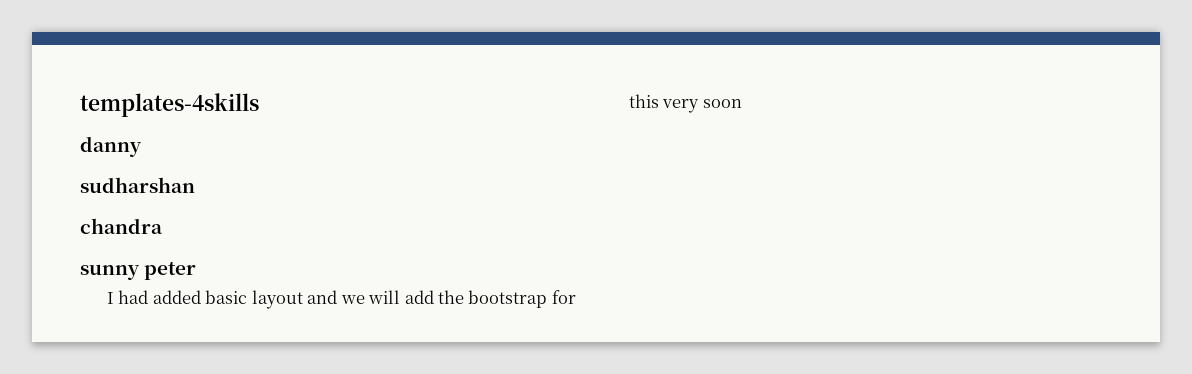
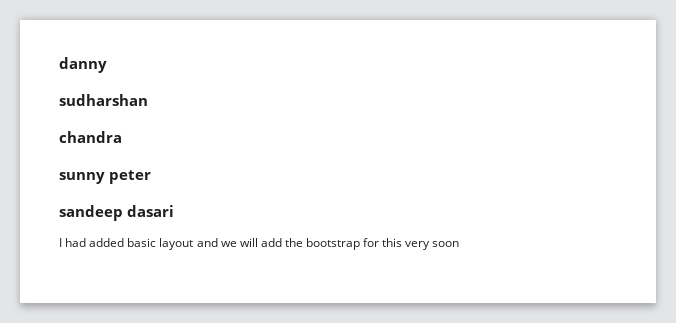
- templates-4skills
+ sandeep dasari

